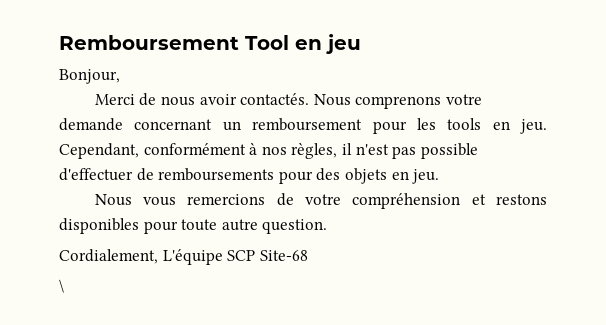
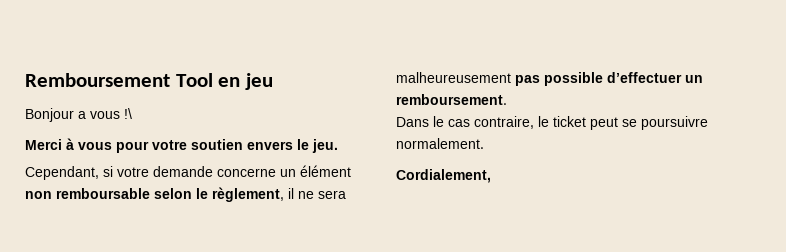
- Bonjour,
- Merci de nous avoir contactés. Nous comprenons votre demande concernant un remboursement pour les tools en jeu. Cependant, conformément à nos règles, il n'est pas possible d'effectuer de remboursements pour des objets en jeu.
- Nous vous remercions de votre compréhension et restons disponibles pour toute autre question.
- Cordialement, L'équipe SCP Site-68
- \
+ Bonjour a vous !\
+ Merci à vous pour votre soutien envers le jeu.
+ Cependant, si votre demande concerne un élément non remboursable selon le règlement, il ne sera malheureusement pas possible d’effectuer un remboursement.
+ Dans le cas contraire, le ticket peut se poursuivre normalement.
+ Cordialement,

